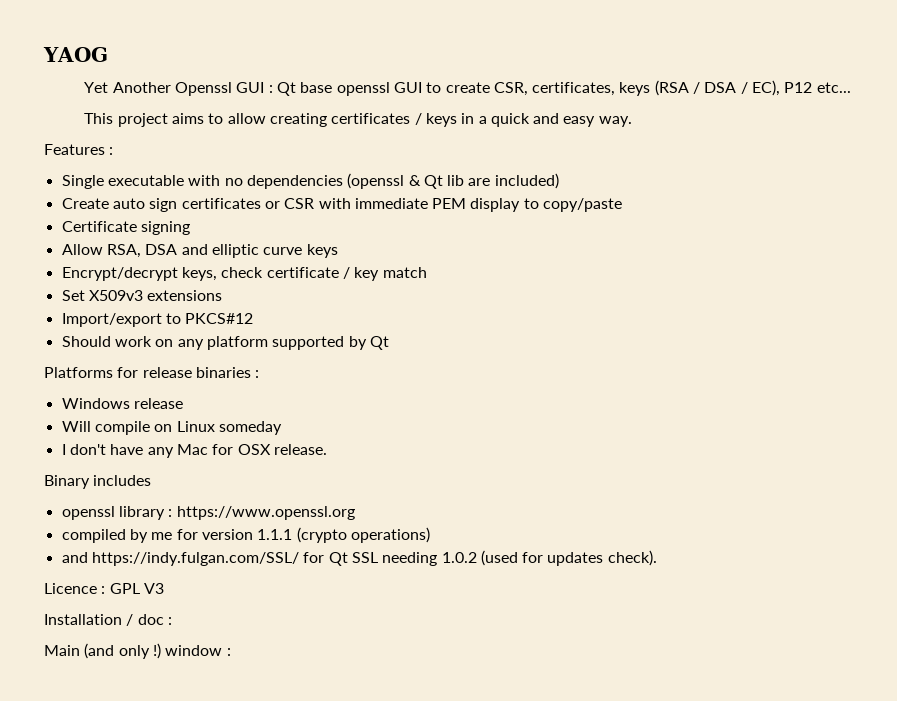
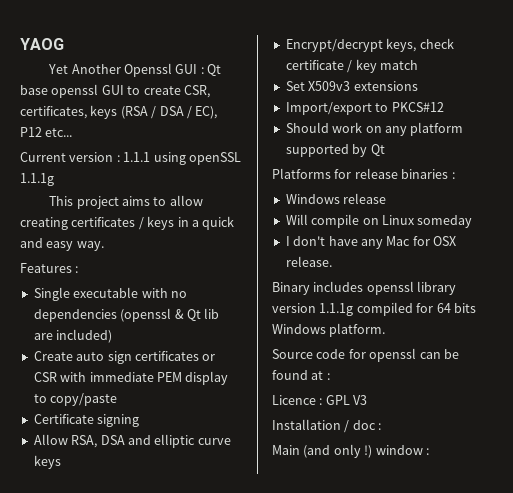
+ Current version : 1.1.1 using openSSL 1.1.1g
- Binary includes
- openssl library : https://www.openssl.org
- compiled by me for version 1.1.1 (crypto operations)
- and https://indy.fulgan.com/SSL/ for Qt SSL needing 1.0.2 (used for updates check).
+ Binary includes openssl library version 1.1.1g compiled for 64 bits Windows platform.
+ Source code for openssl can be found at :

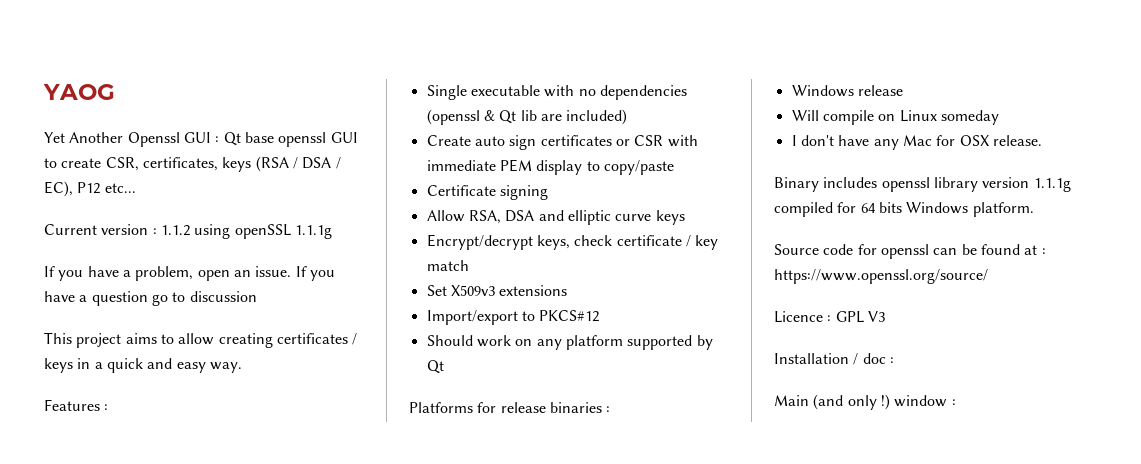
- Current version : 1.1.1 using openSSL 1.1.1g
+ Current version : 1.1.2 using openSSL 1.1.1g
+ If you have a problem, open an issue. If you have a question go to discussion
- Source code for openssl can be found at :
+ Source code for openssl can be found at : https://www.openssl.org/source/

